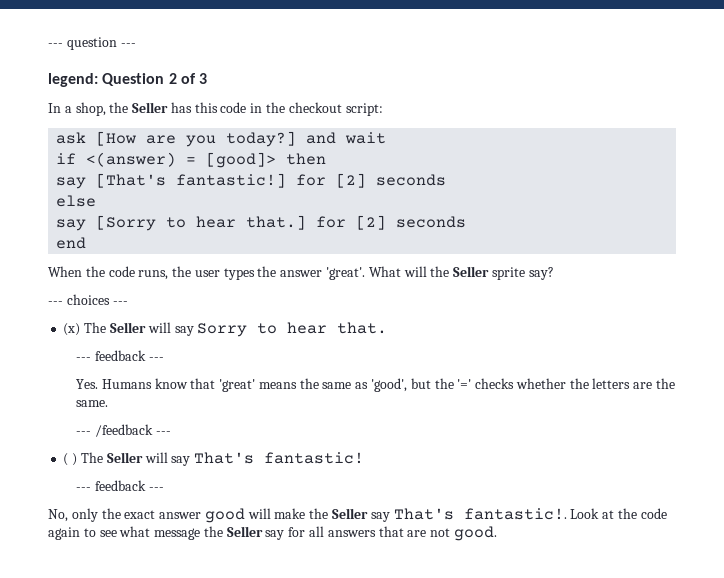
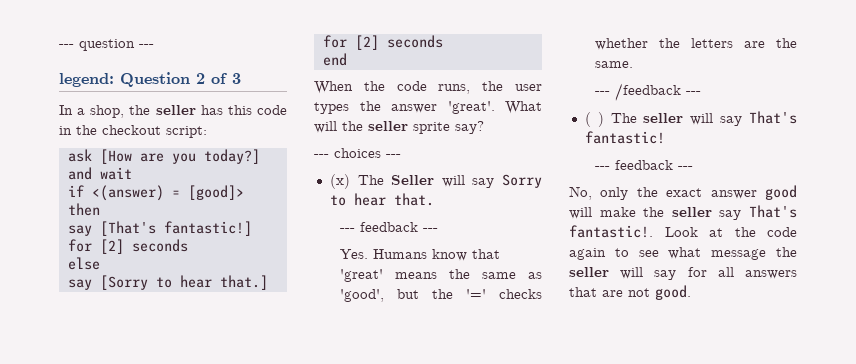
- In a shop, the Seller has this code in the checkout script:
+ In a shop, the seller has this code in the checkout script:
- What will the Seller sprite say?
+ What will the seller sprite say?
- ( ) The Seller will say That's fantastic!
+ ( ) The seller will say That's fantastic!
- No, only the exact answer good will make the Seller say That's fantastic!.
+ No, only the exact answer good will make the seller say That's fantastic!.
- Look at the code again to see what message the Seller say for all answers that are not good.
+ Look at the code again to see what message the seller will say for all answers that are not good.

